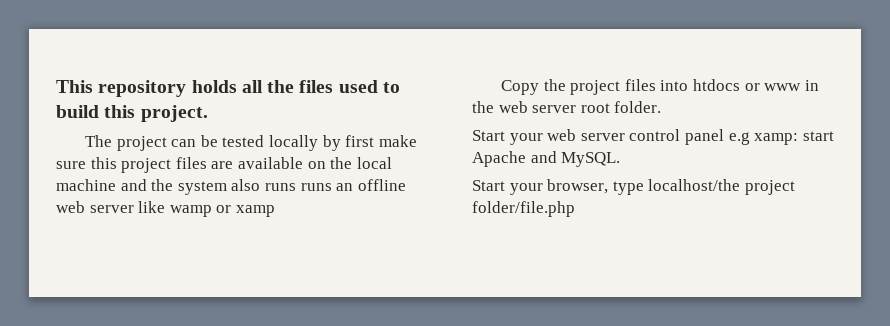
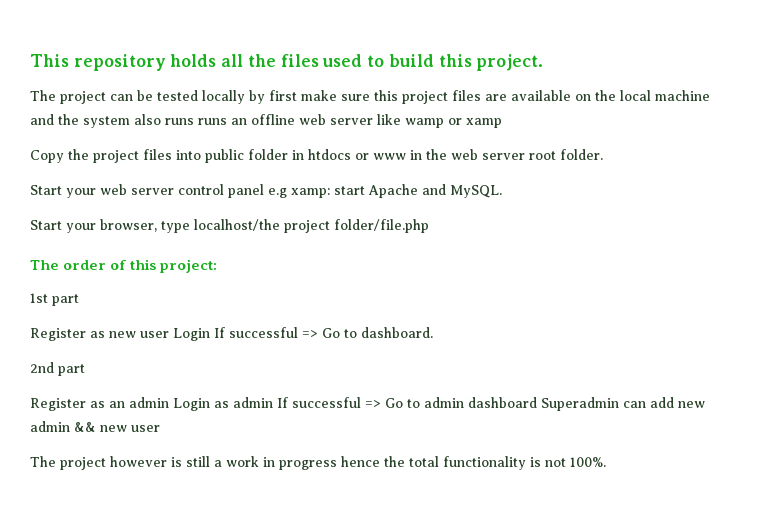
- Copy the project files into htdocs or www in the web server root folder.
+ Copy the project files into public folder in htdocs or www in the web server root folder.
+ The order of this project:
+ 1st part
+ Register as new user Login If successful => Go to dashboard.
+ 2nd part
+ Register as an admin Login as admin If successful => Go to admin dashboard Superadmin can add new admin && new user
+ The project however is still a work in progress hence the total functionality is not 100%.

